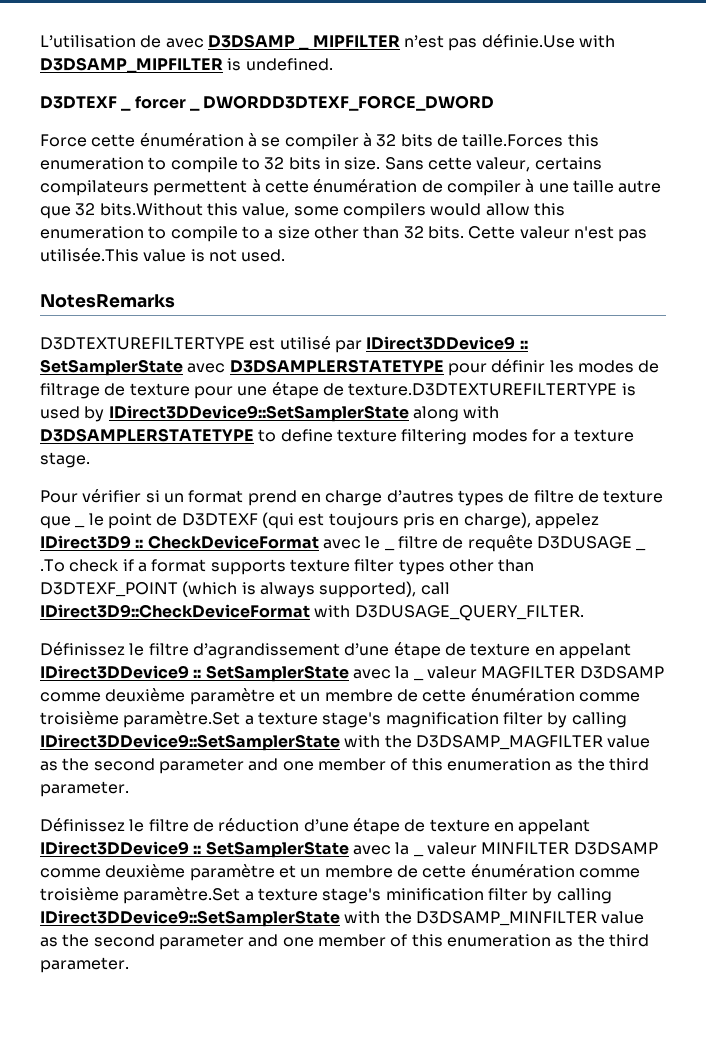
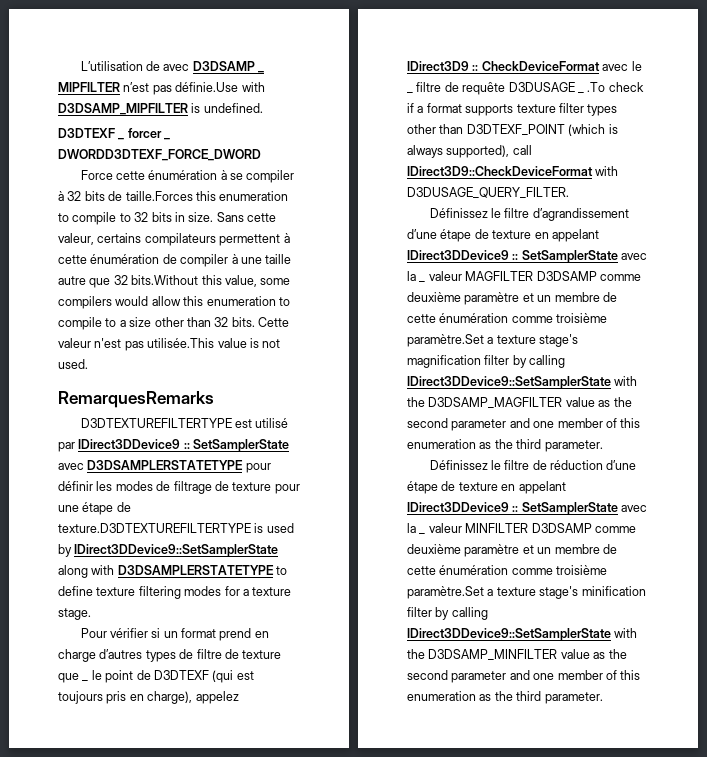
- NotesRemarks
+ RemarquesRemarks

